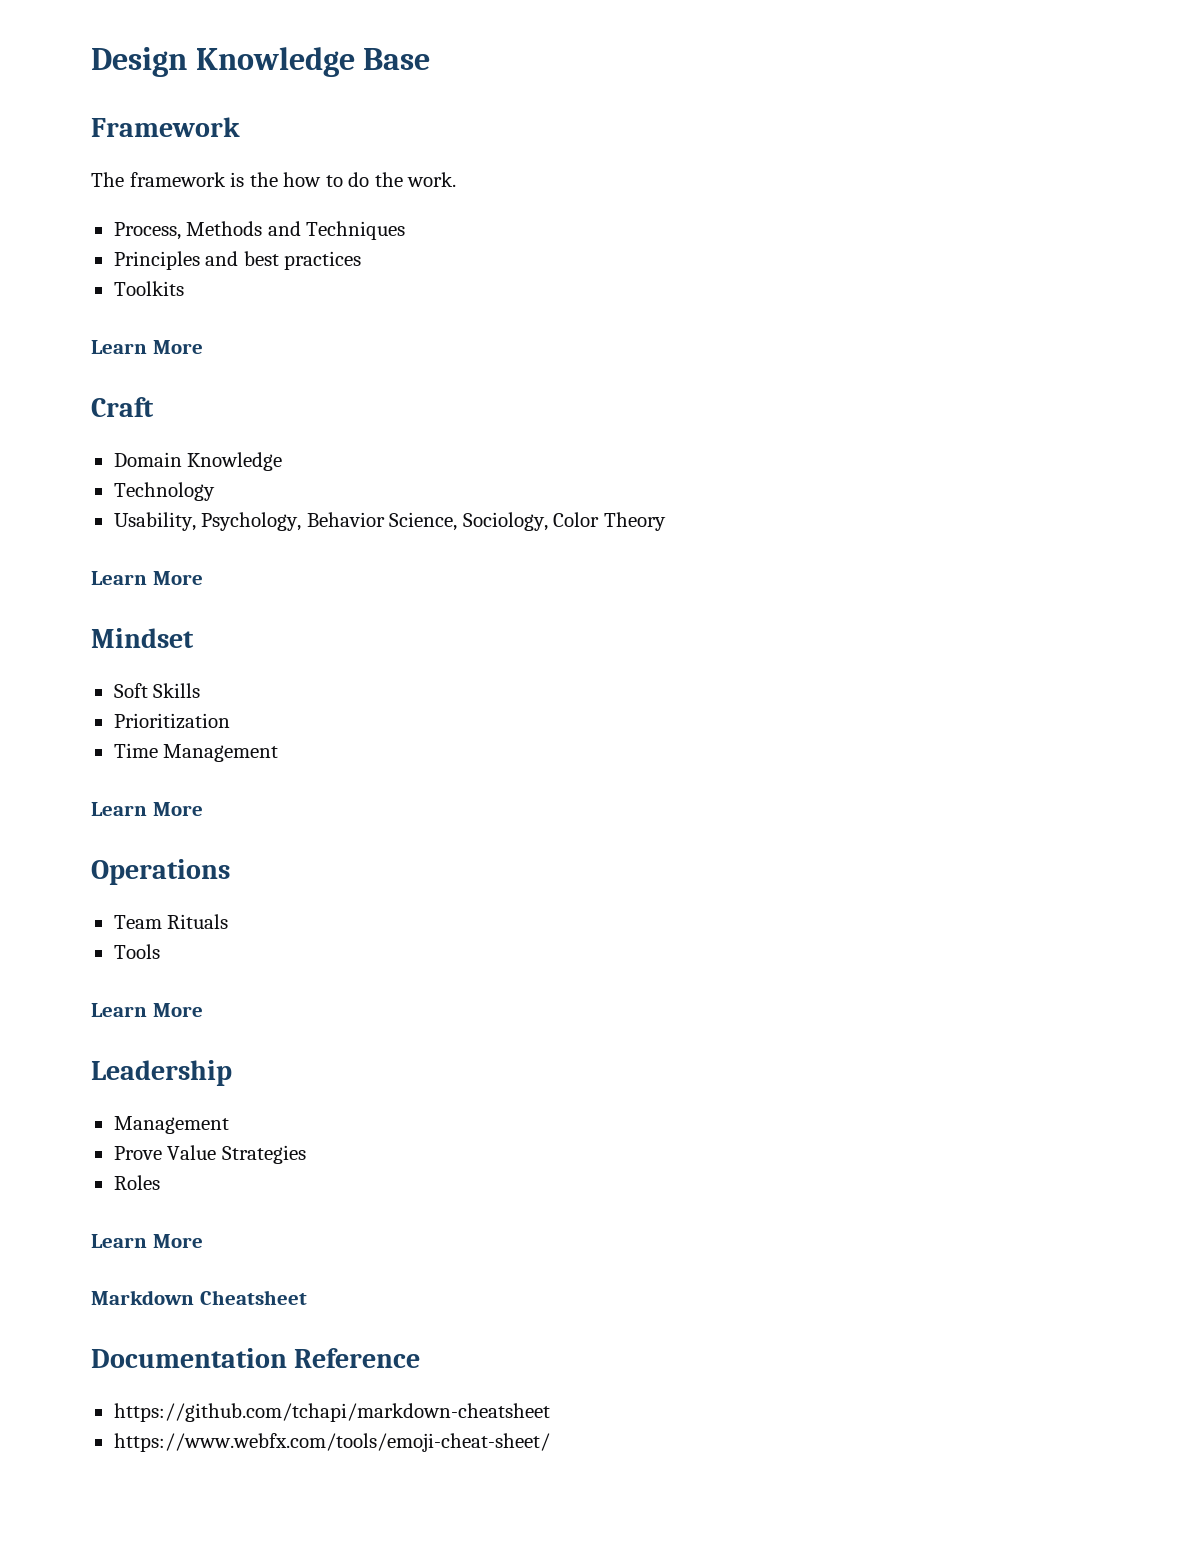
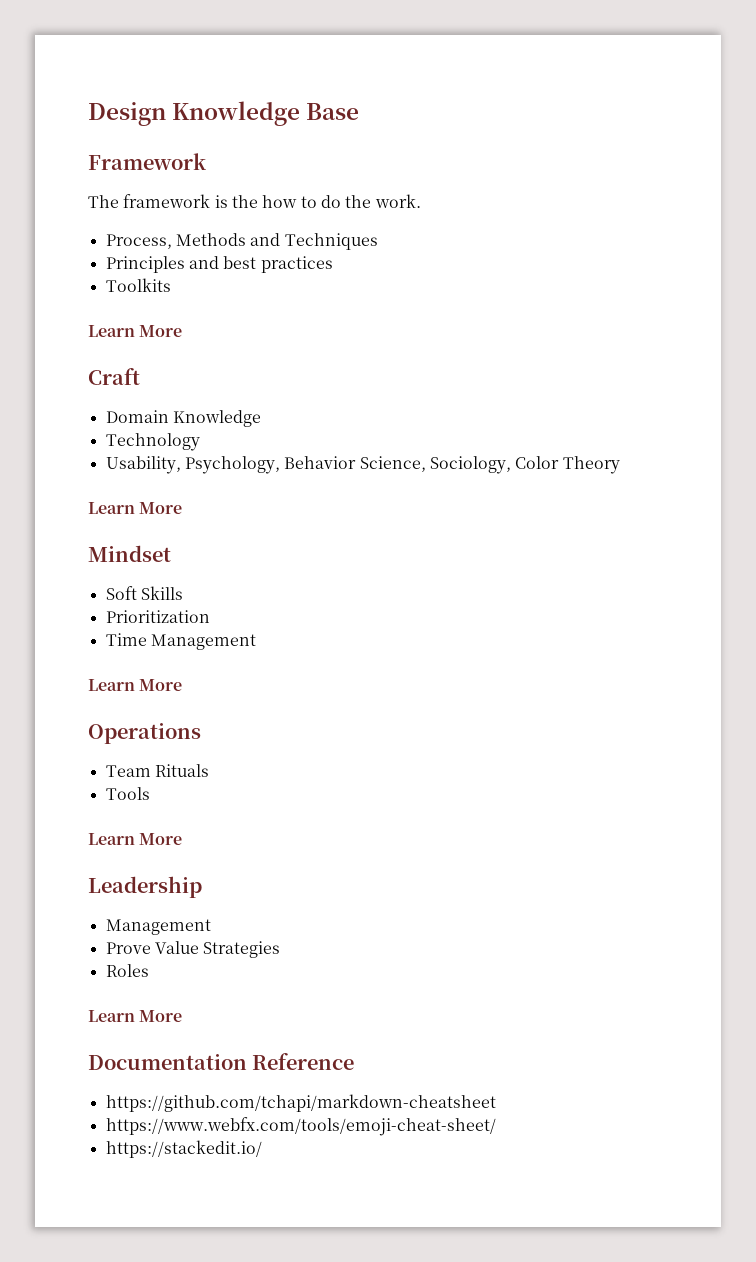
- Markdown Cheatsheet
+ https://stackedit.io/

